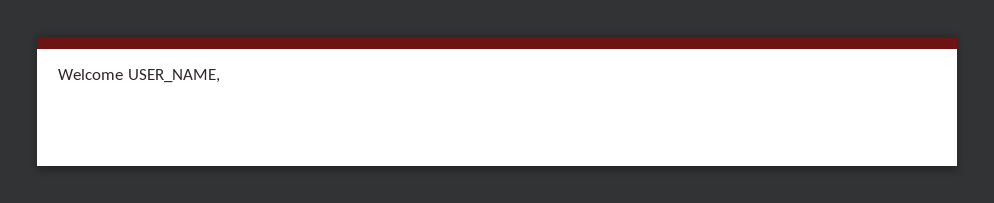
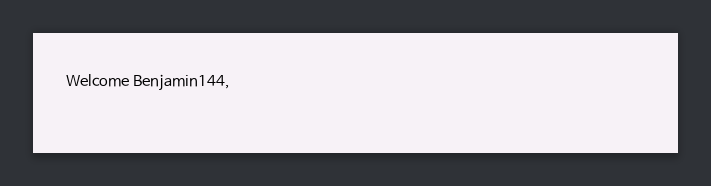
- Welcome USER_NAME,
+ Welcome Benjamin144,

